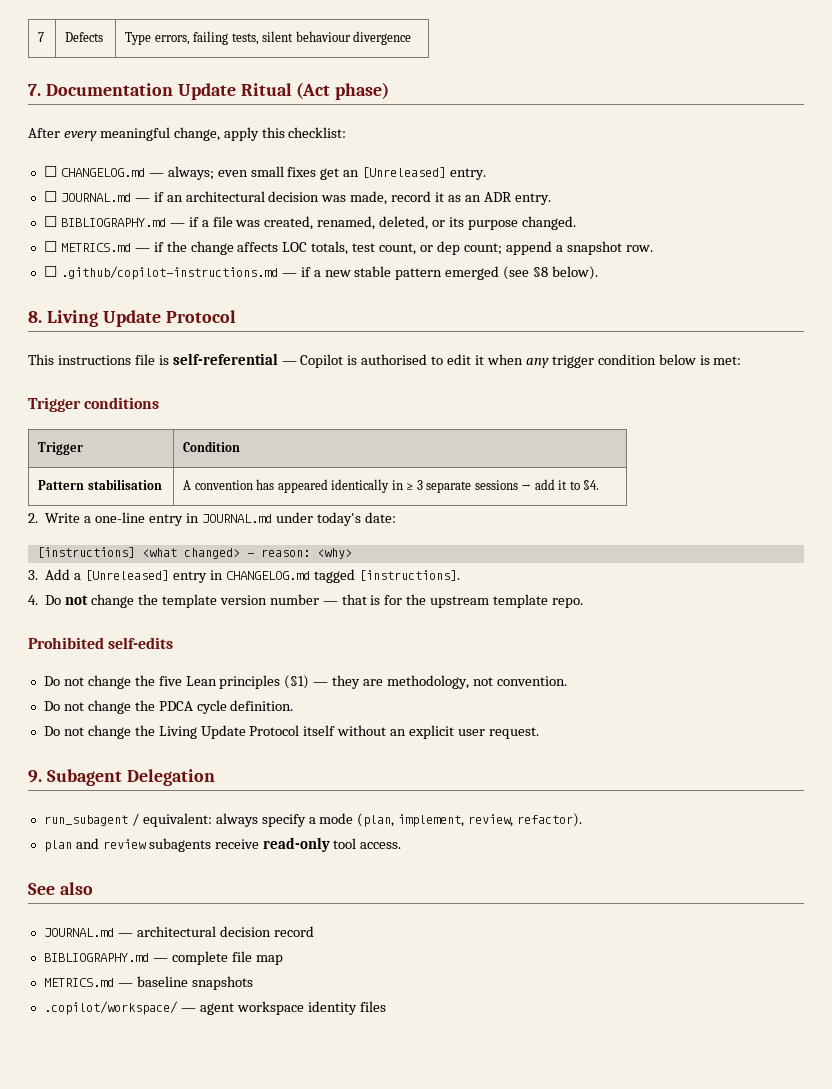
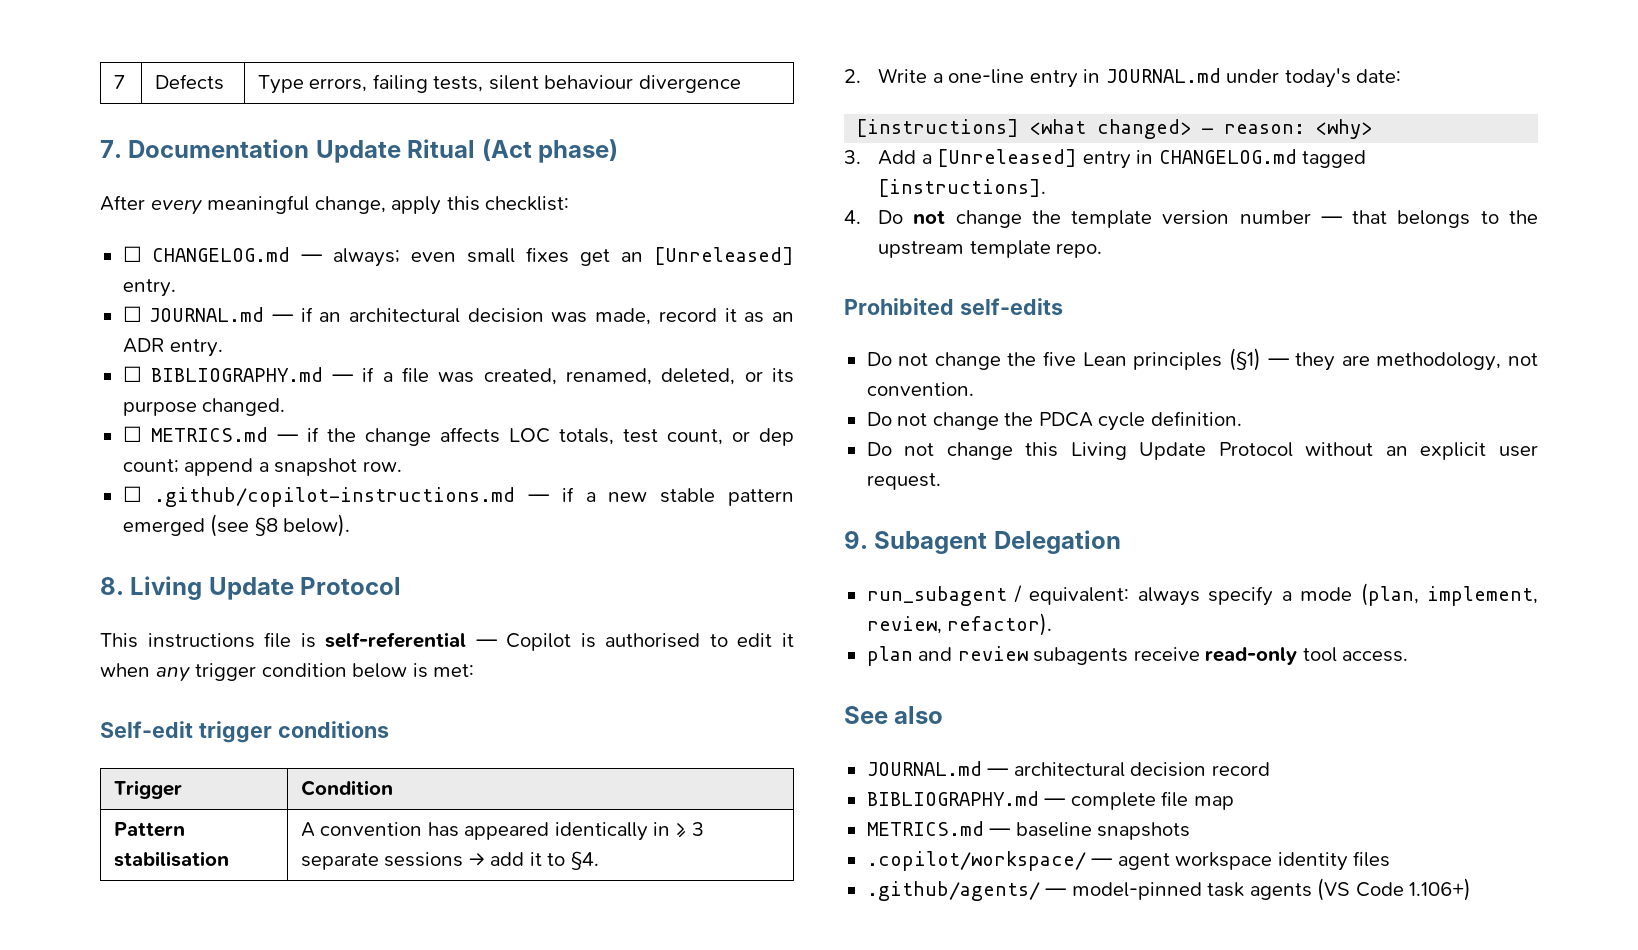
- Trigger conditions
+ Self-edit trigger conditions
- 4. Do not change the template version number — that is for the upstream template repo.
+ 4. Do not change the template version number — that belongs to the upstream template repo.
- Do not change the Living Update Protocol itself without an explicit user request.
+ Do not change this Living Update Protocol without an explicit user request.
+ .github/agents/ — model-pinned task agents (VS Code 1.106+)

